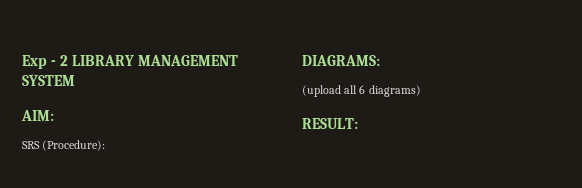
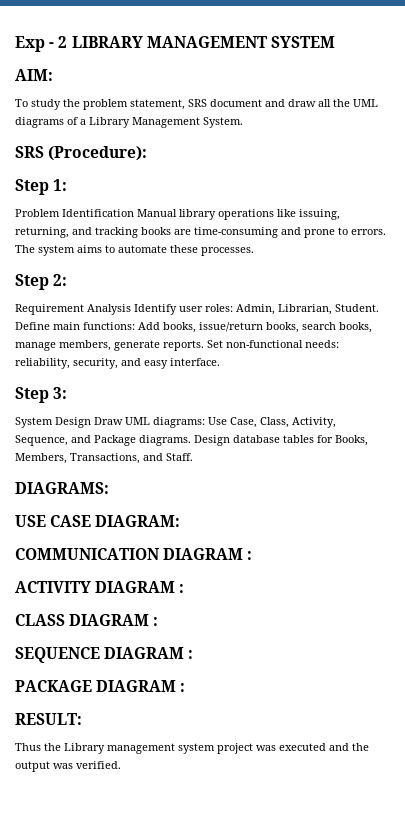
+ To study the problem statement, SRS document and draw all the UML diagrams of a Library Management System.
  SRS (Procedure):
+ Step 1:
+ Problem Identification Manual library operations like issuing, returning, and tracking books are time-consuming and prone to errors. The system aims to automate these processes.
+ Step 2:
+ Requirement Analysis Identify user roles: Admin, Librarian, Student. Define main functions: Add books, issue/return books, search books, manage members, generate reports. Set non-functional needs: reliability, security, and easy interface.
+ Step 3:
+ System Design Draw UML diagrams: Use Case, Class, Activity, Sequence, and Package diagrams. Design database tables for Books, Members, Transactions, and Staff.
  DIAGRAMS:
- (upload all 6 diagrams)
+ USE CASE DIAGRAM:
+ COMMUNICATION DIAGRAM :
+ ACTIVITY DIAGRAM :
+ CLASS DIAGRAM :
+ SEQUENCE DIAGRAM :
+ PACKAGE DIAGRAM :
  RESULT:
+ Thus the Library management system project was executed and the output was verified.

